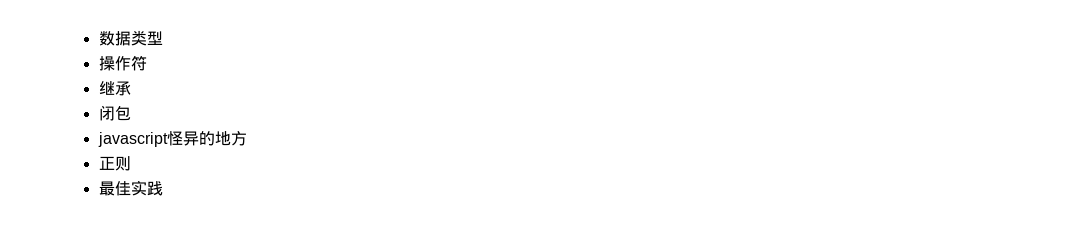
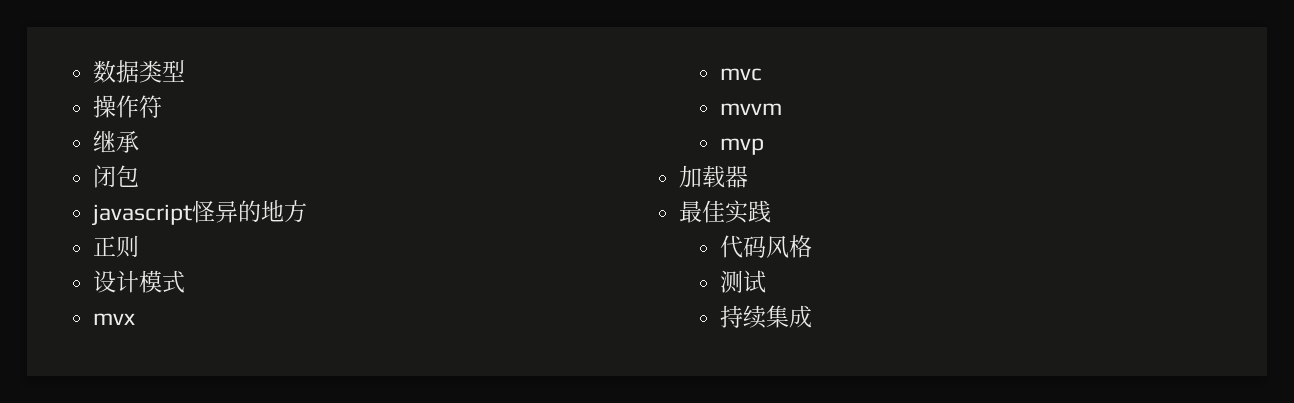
+ 设计模式
+ mvx
+ mvc
+ mvvm
+ mvp
+ 加载器
  最佳实践
+ 代码风格
+ 测试
+ 持续集成

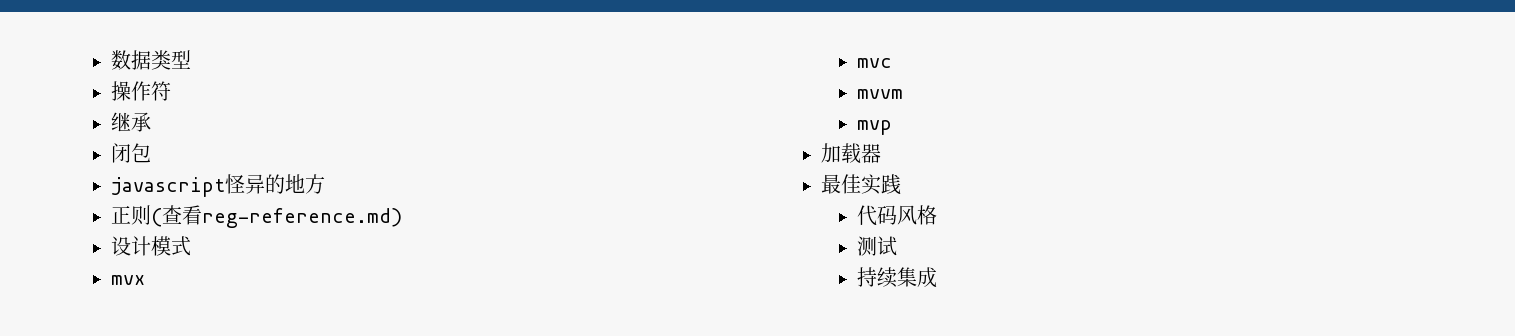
- 正则
+ 正则(查看reg-reference.md)

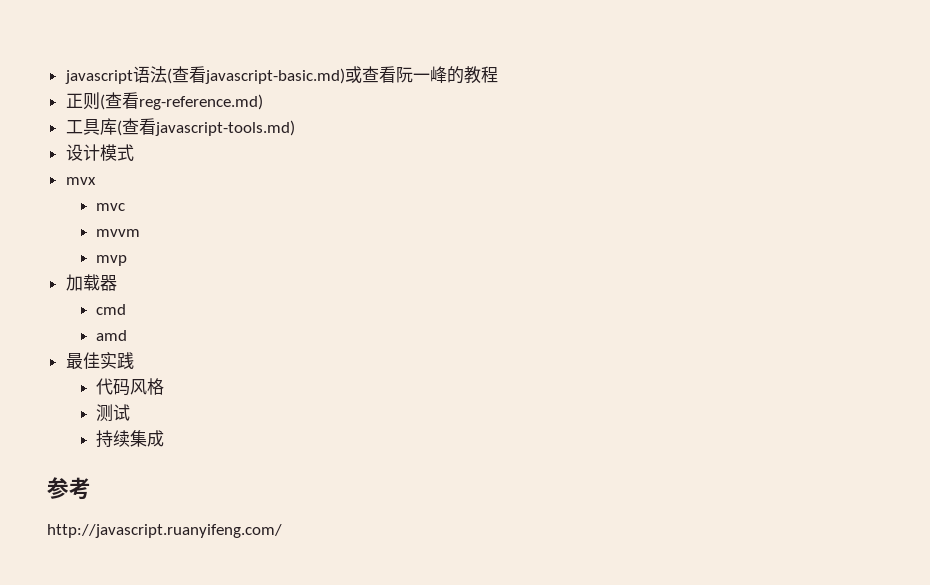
- 数据类型
- 操作符
- 继承
- 闭包
- javascript怪异的地方
+ javascript语法(查看javascript-basic.md)或查看阮一峰的教程
+ 工具库(查看javascript-tools.md)
+ cmd
+ amd
+ 参考
+ http://javascript.ruanyifeng.com/

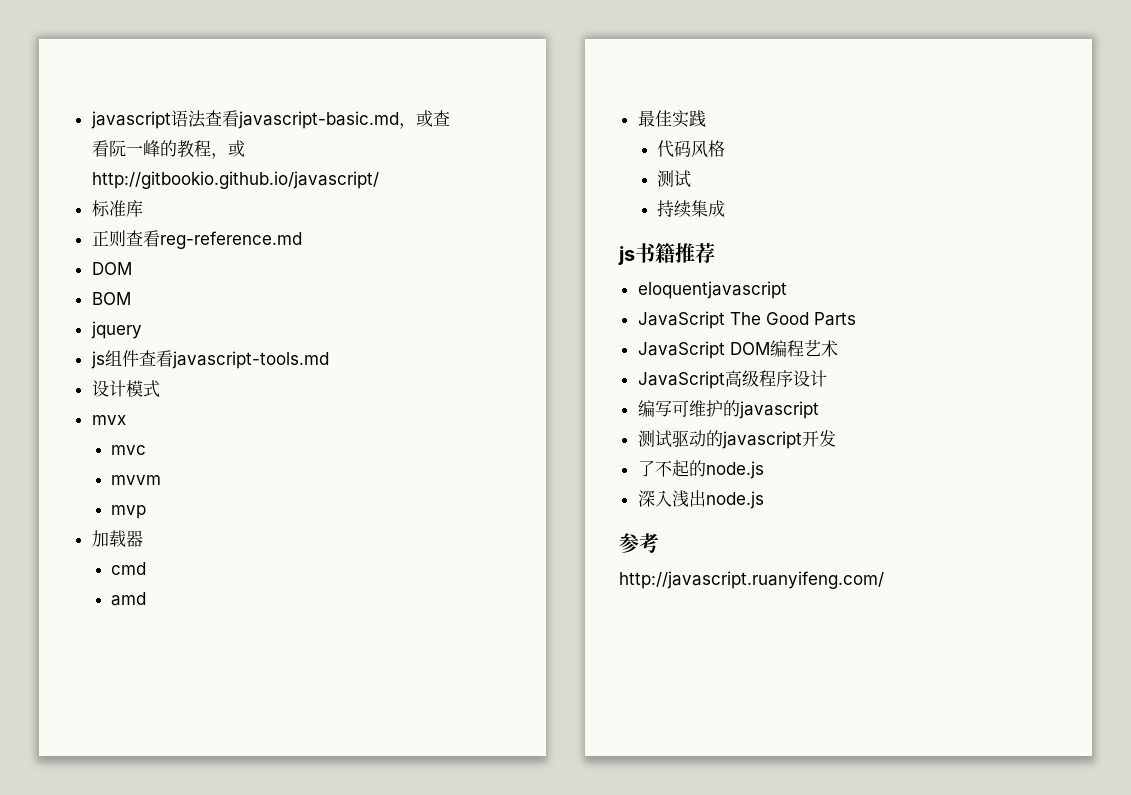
- javascript语法(查看javascript-basic.md)或查看阮一峰的教程
- 正则(查看reg-reference.md)
- 工具库(查看javascript-tools.md)
+ javascript语法查看javascript-basic.md，或查看阮一峰的教程，或http://gitbookio.github.io/javascript/
+ 标准库
+ 正则查看reg-reference.md
+ DOM
+ BOM
+ jquery
+ js组件查看javascript-tools.md
+ js书籍推荐
+ eloquentjavascript
+ JavaScript The Good Parts
+ JavaScript DOM编程艺术
+ JavaScript高级程序设计
+ 编写可维护的javascript
+ 测试驱动的javascript开发
+ 了不起的node.js
+ 深入浅出node.js

